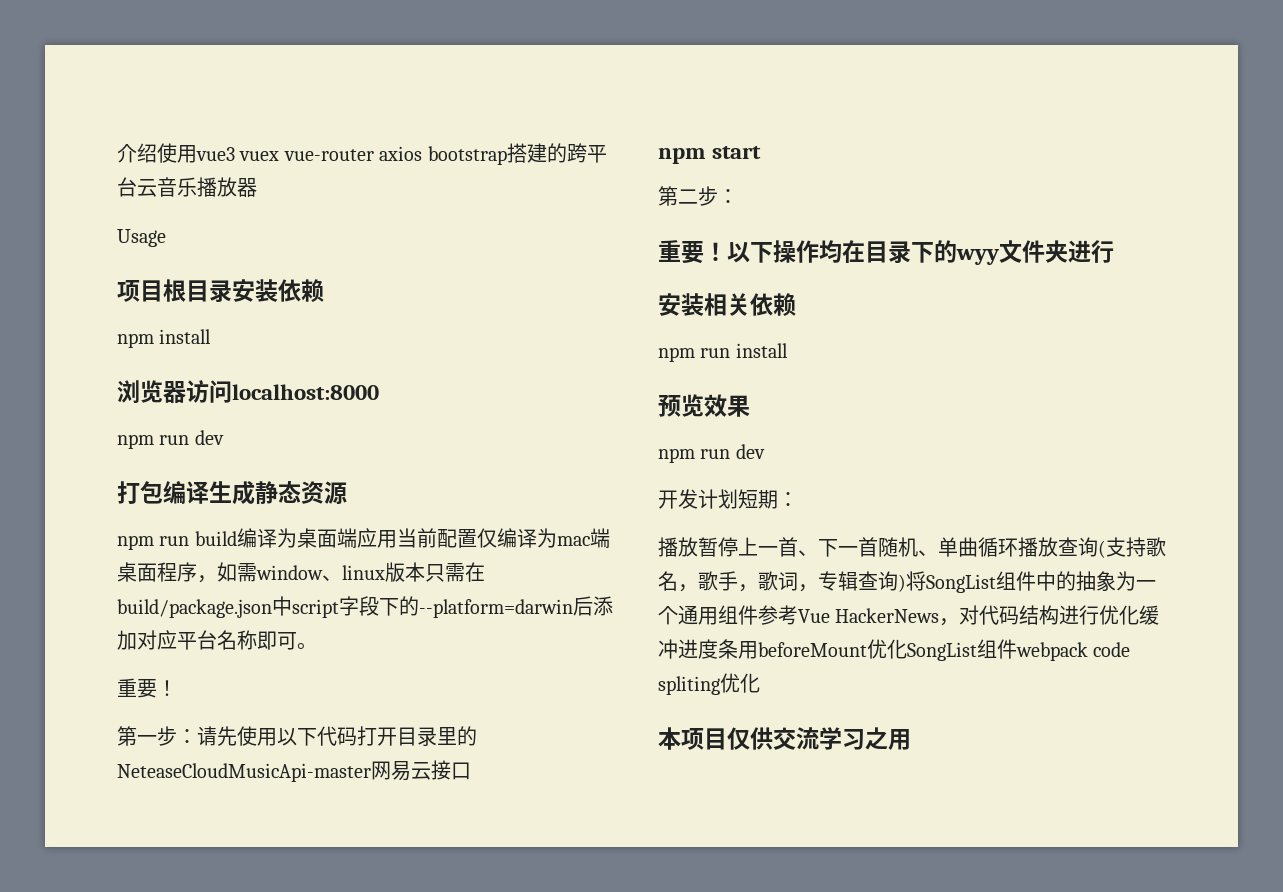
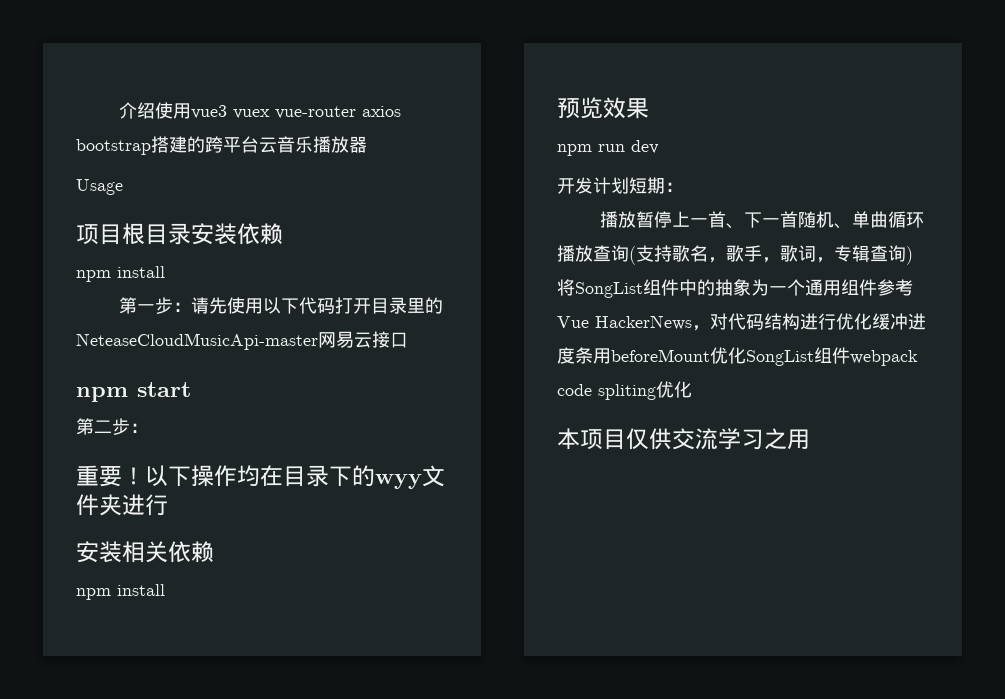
- 浏览器访问localhost:8000
- npm run dev
- 打包编译生成静态资源
- npm run build编译为桌面端应用当前配置仅编译为mac端桌面程序，如需window、linux版本只需在build/package.json中script字段下的--platform=darwin后添加对应平台名称即可。
- 重要！
  安装相关依赖
- npm run install
+ npm install

